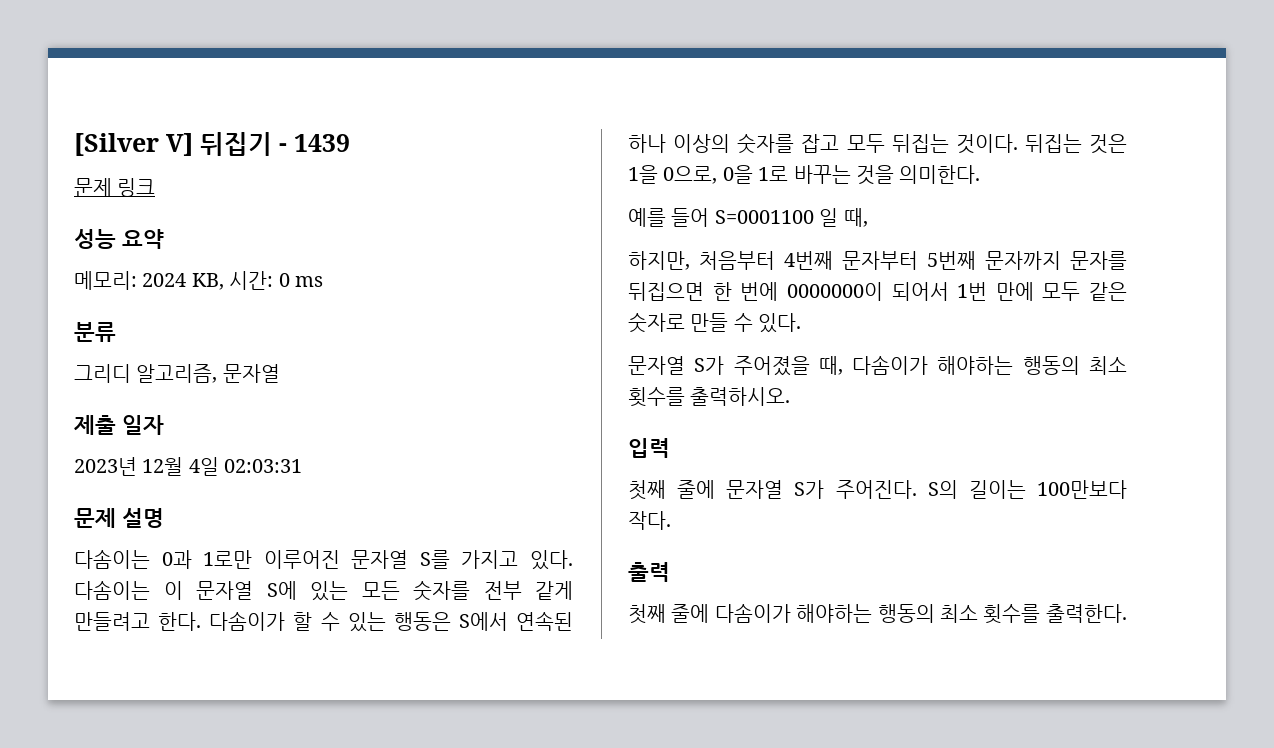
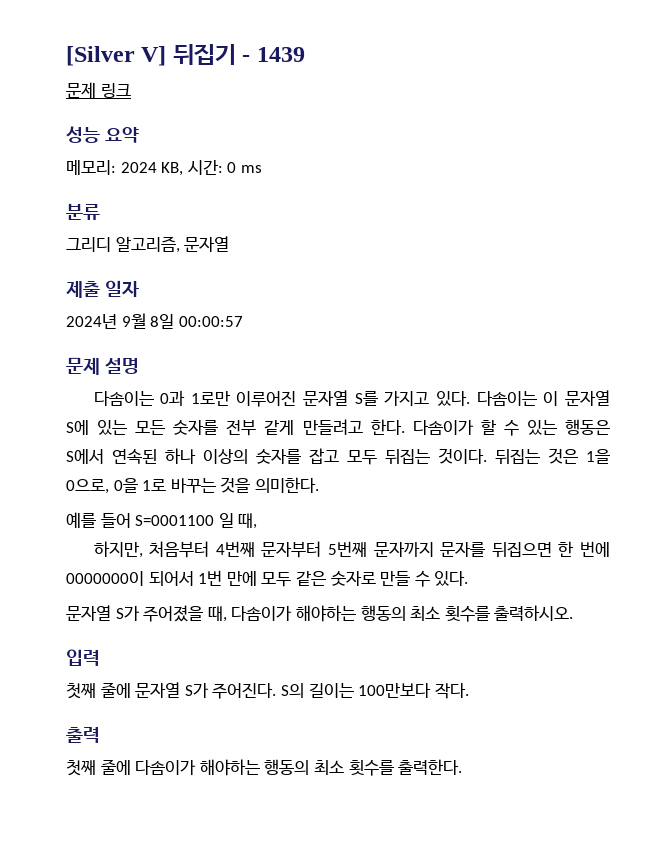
- 2023년 12월 4일 02:03:31
+ 2024년 9월 8일 00:00:57

